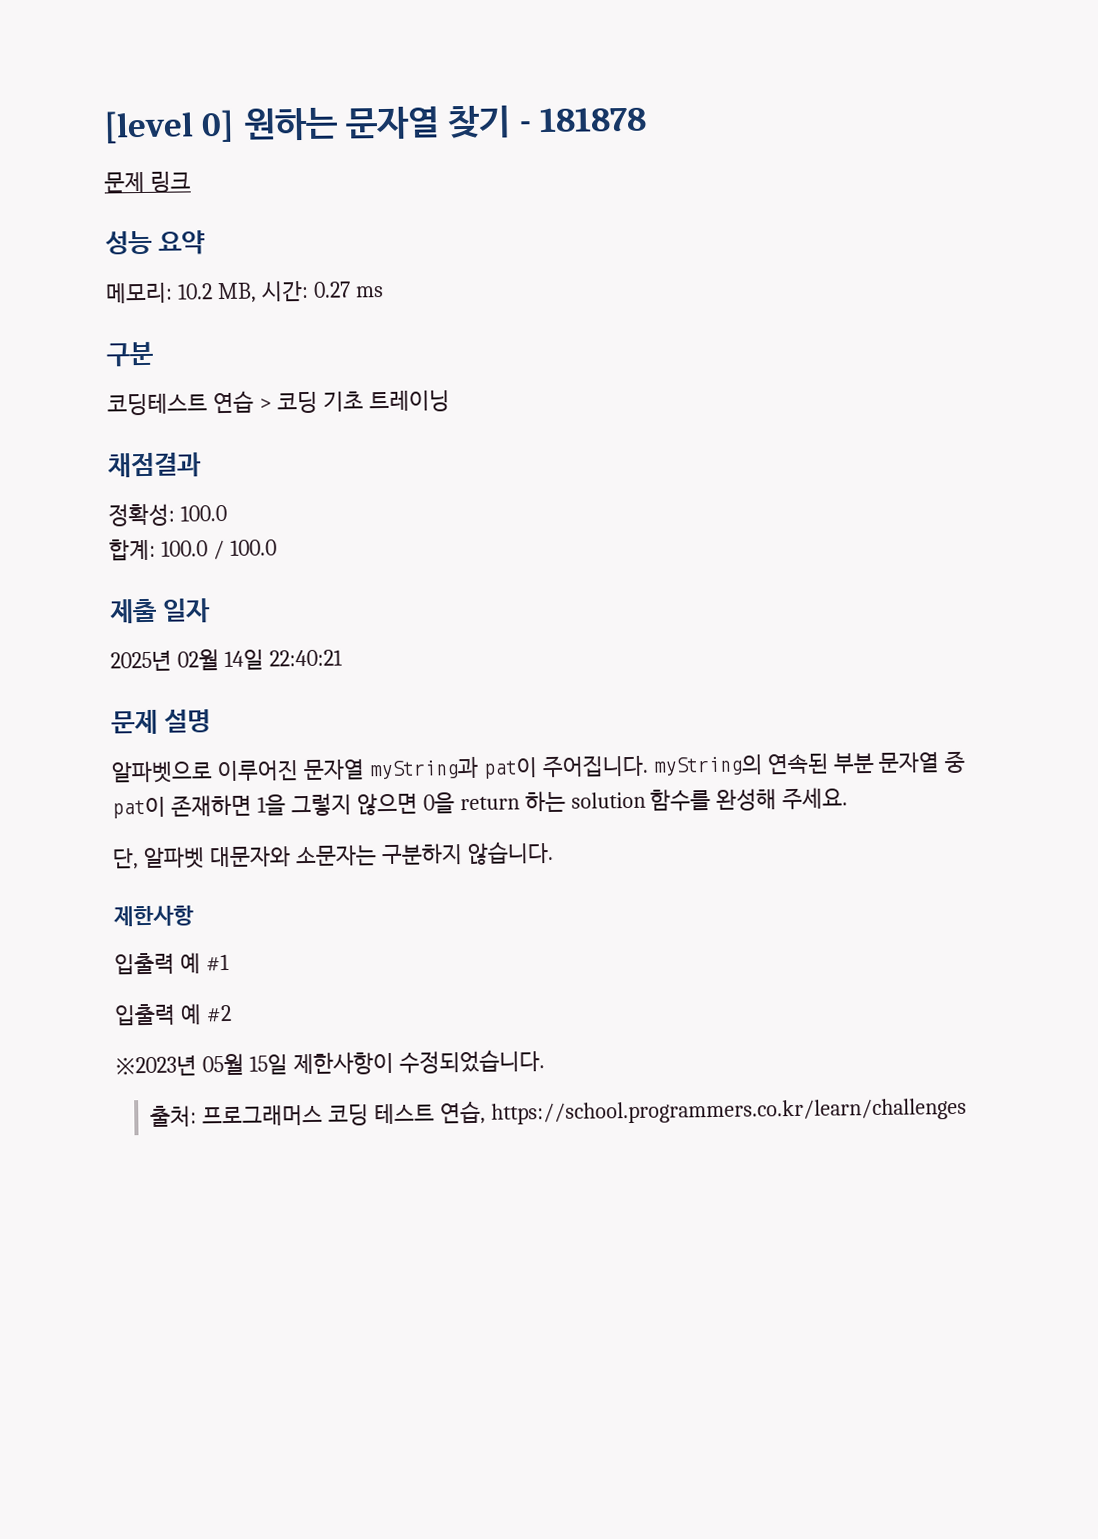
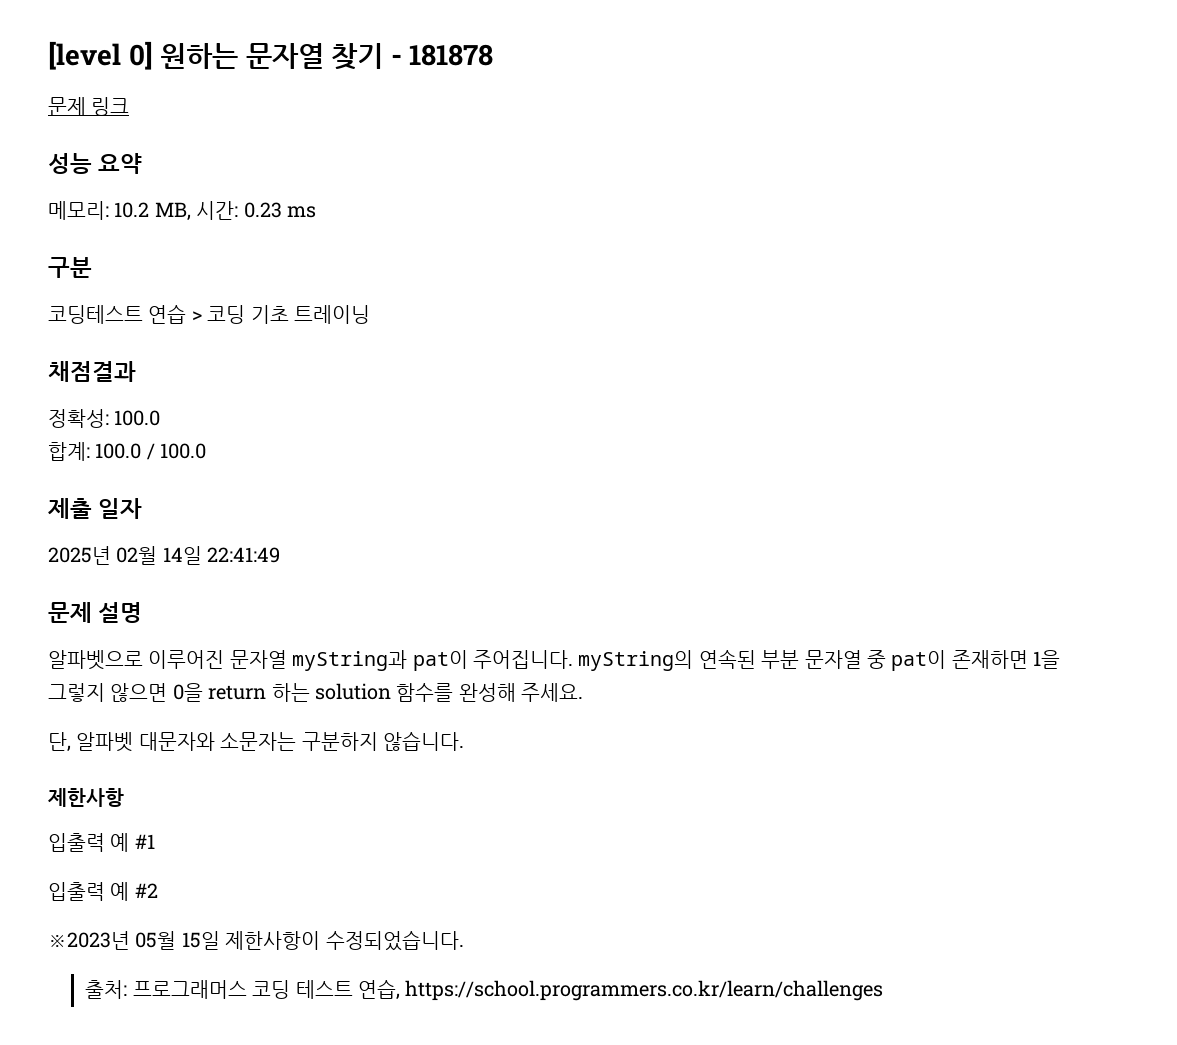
- 메모리: 10.2 MB, 시간: 0.27 ms
+ 메모리: 10.2 MB, 시간: 0.23 ms
- 2025년 02월 14일 22:40:21
+ 2025년 02월 14일 22:41:49

